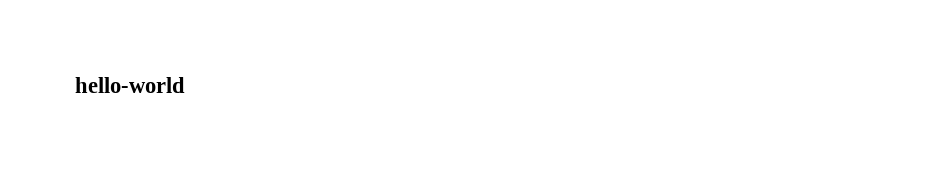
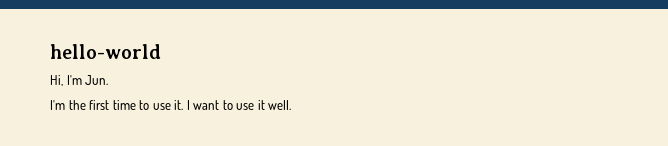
+ Hi, I'm Jun.
+ I'm the first time to use it. I want to use it well.

